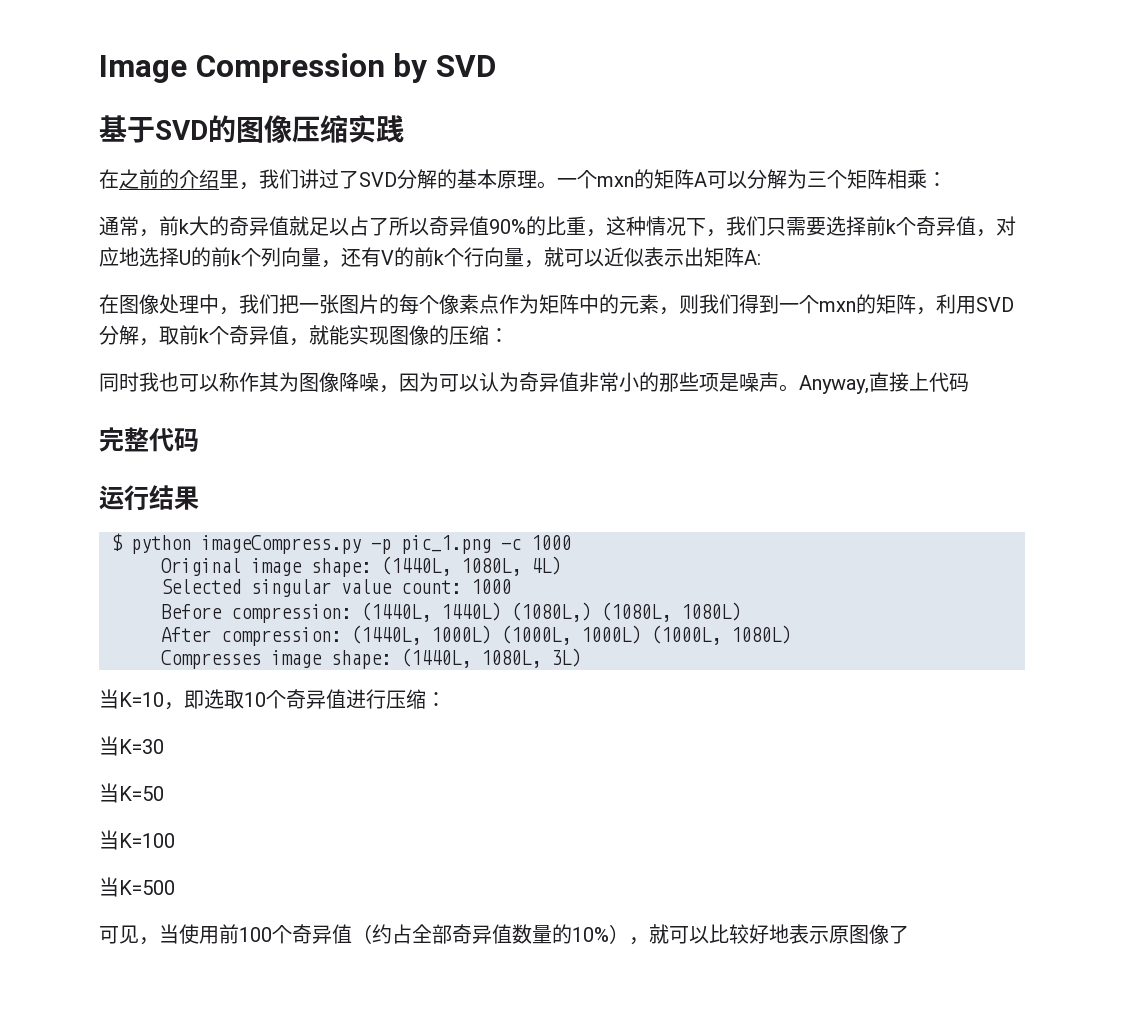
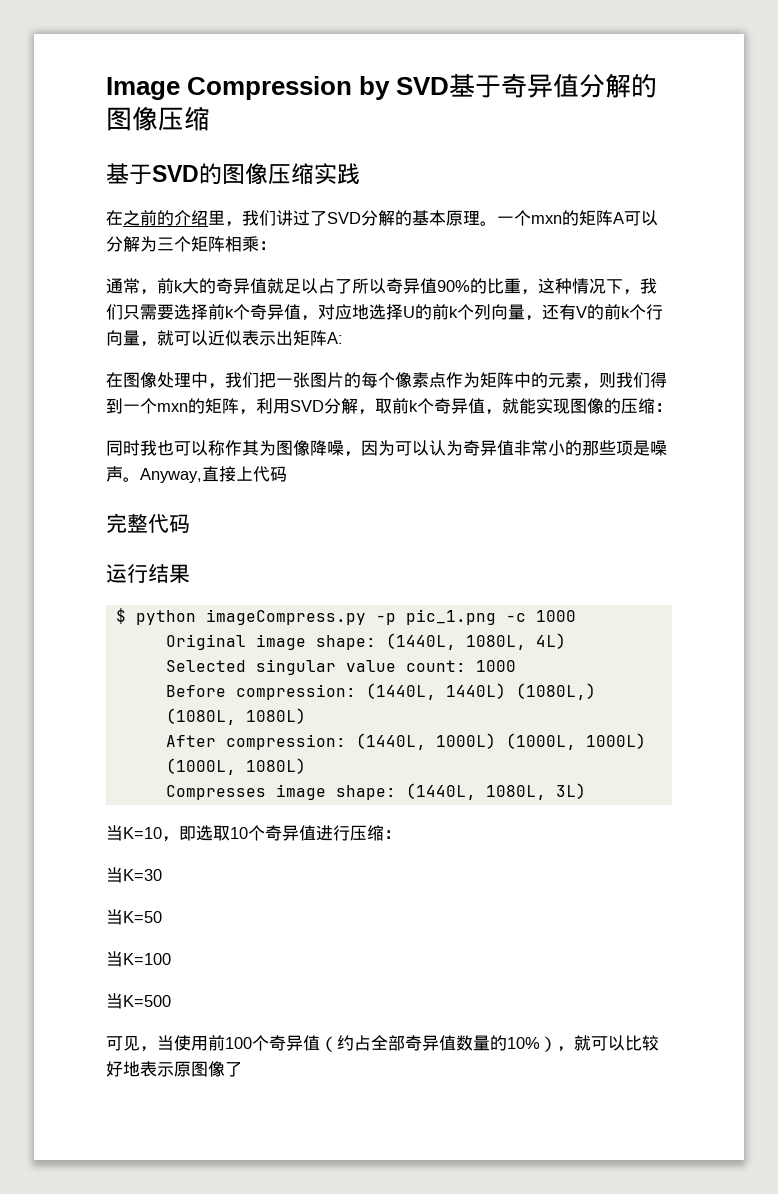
- Image Compression by SVD
+ Image Compression by SVD基于奇异值分解的图像压缩

